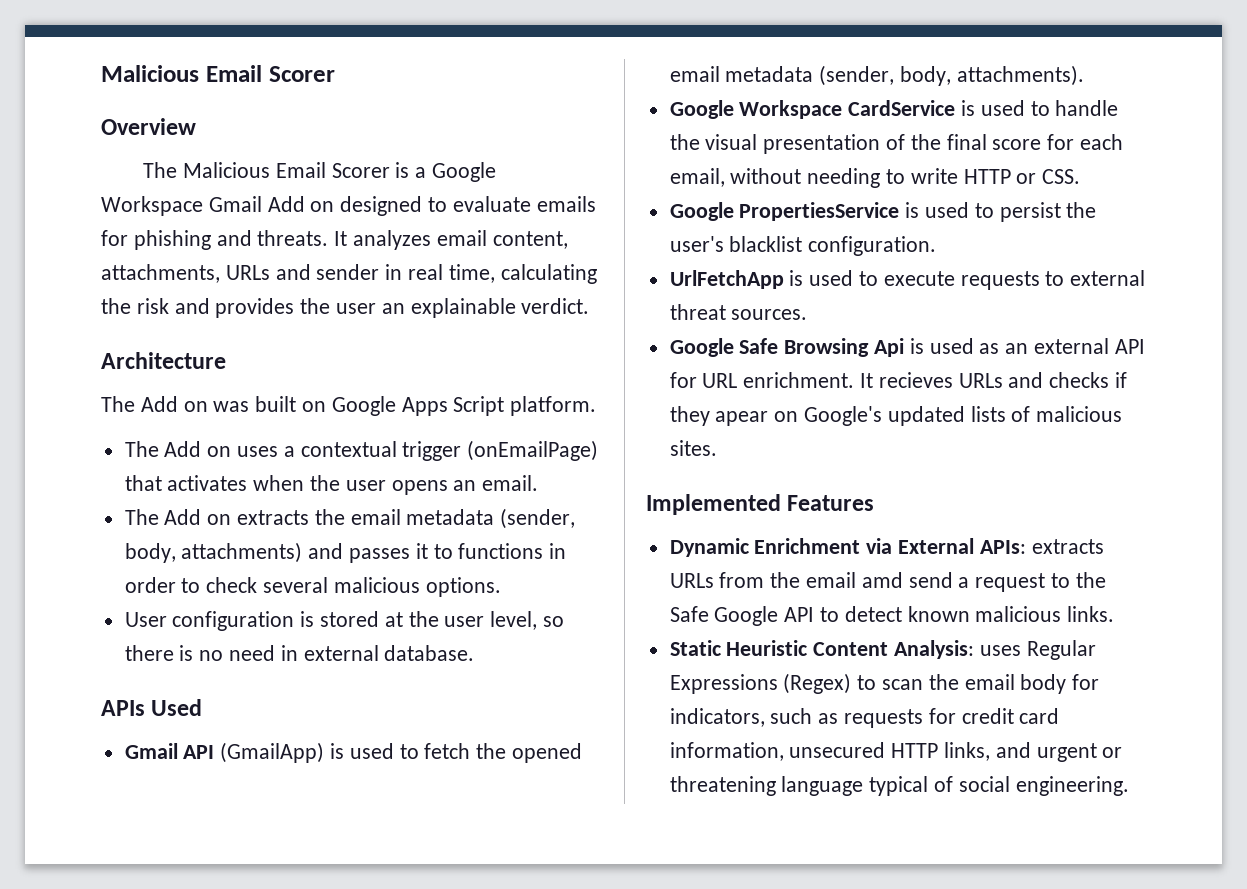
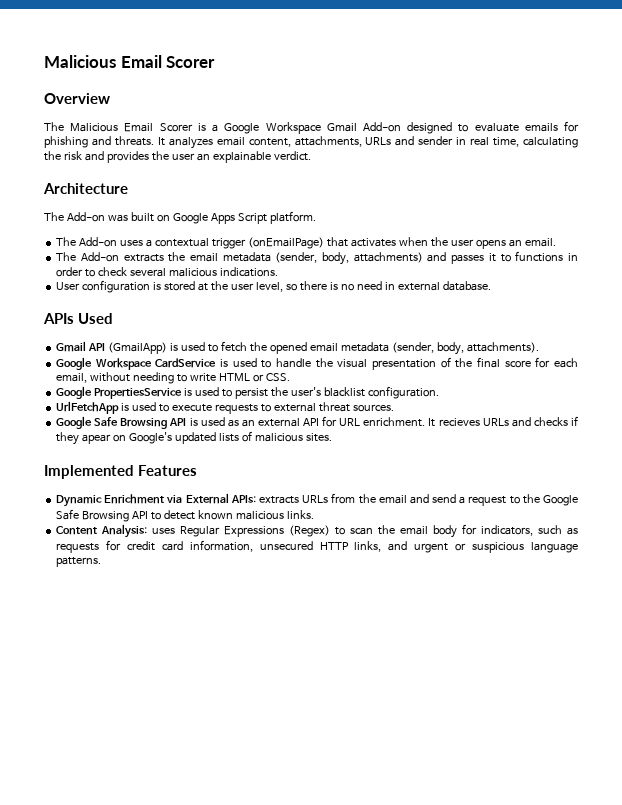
- The Malicious Email Scorer is a Google Workspace Gmail Add on designed to evaluate emails for phishing and threats.
+ The Malicious Email Scorer is a Google Workspace Gmail Add-on designed to evaluate emails for phishing and threats.
- The Add on was built on Google Apps Script platform.
+ The Add-on was built on Google Apps Script platform.
- The Add on uses a contextual trigger (onEmailPage) that activates when the user opens an email.
+ The Add-on uses a contextual trigger (onEmailPage) that activates when the user opens an email.
- The Add on extracts the email metadata (sender, body, attachments) and passes it to functions in order to check several malicious options.
+ The Add-on extracts the email metadata (sender, body, attachments) and passes it to functions in order to check several malicious indications.
- Google Workspace CardService is used to handle the visual presentation of the final score for each email, without needing to write HTTP or CSS.
+ Google Workspace CardService is used to handle the visual presentation of the final score for each email, without needing to write HTML or CSS.
- Google Safe Browsing Api is used as an external API for URL enrichment.
+ Google Safe Browsing API is used as an external API for URL enrichment.
- Dynamic Enrichment via External APIs: extracts URLs from the email amd send a request to the Safe Google API to detect known malicious links.
+ Dynamic Enrichment via External APIs: extracts URLs from the email and send a request to the Google Safe Browsing API to detect known malicious links.
- Static Heuristic Content Analysis: uses Regular Expressions (Regex) to scan the email body for indicators, such as requests for credit card information, unsecured HTTP links, and urgent or threatening language typical of social engineering.
+ Content Analysis: uses Regular Expressions (Regex) to scan the email body for indicators, such as requests for credit card information, unsecured HTTP links, and urgent or suspicious language patterns.

